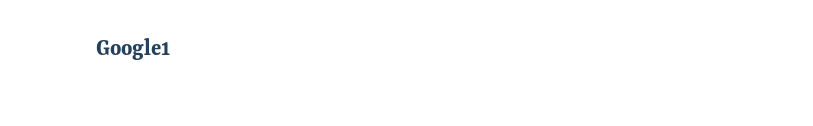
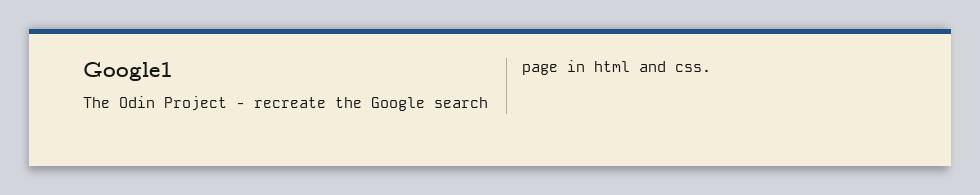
+ The Odin Project - recreate the Google search page in html and css.

